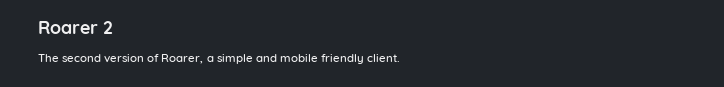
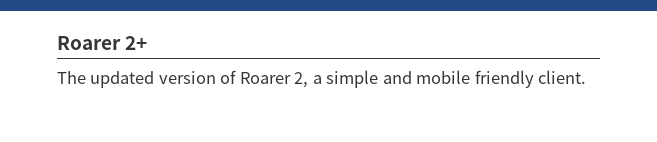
- Roarer 2
+ Roarer 2+
- The second version of Roarer, a simple and mobile friendly client.
+ The updated version of Roarer 2, a simple and mobile friendly client.

